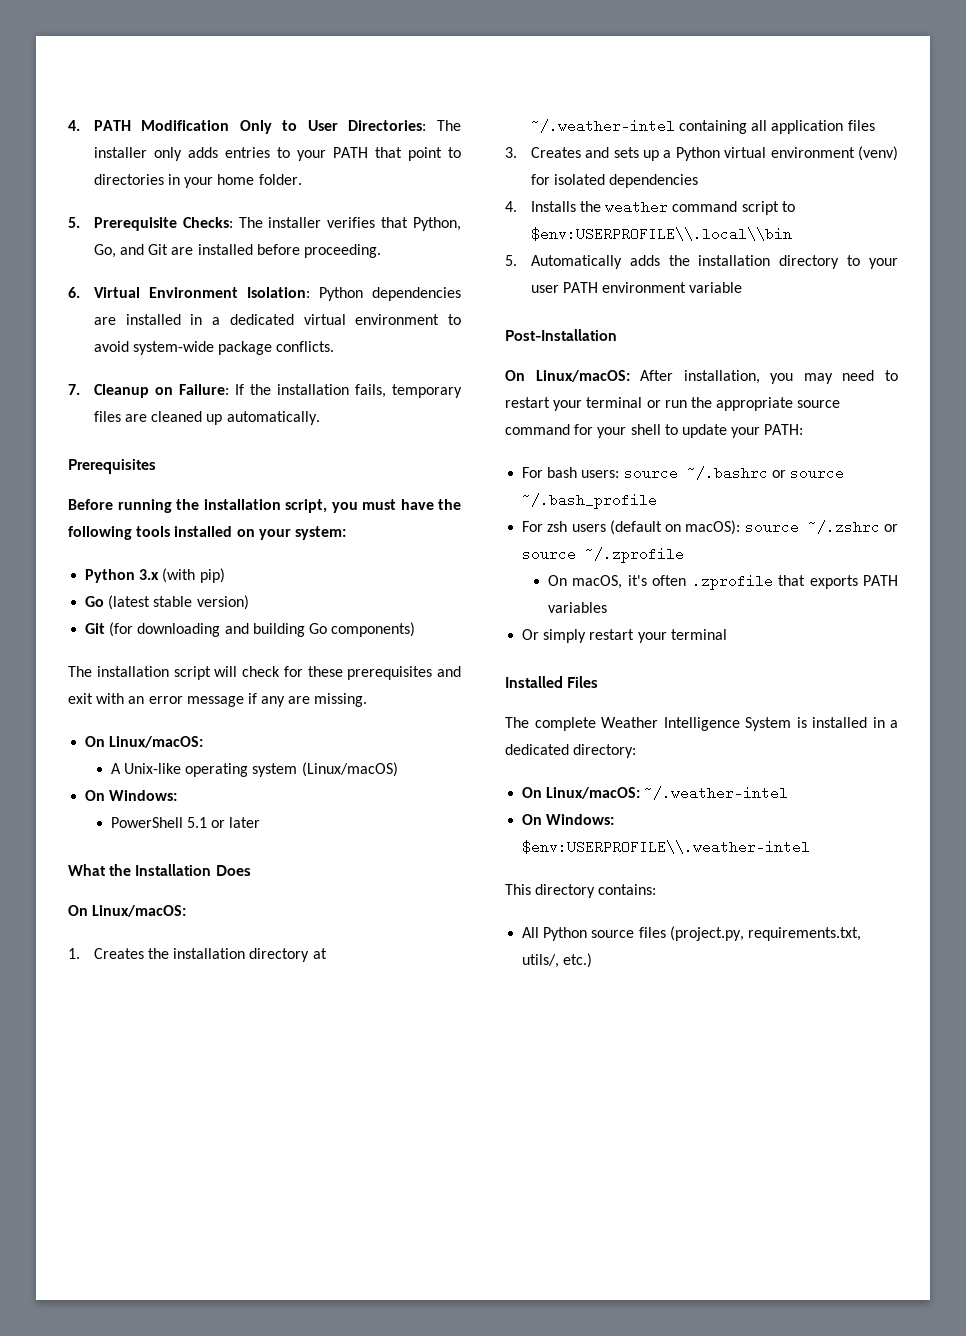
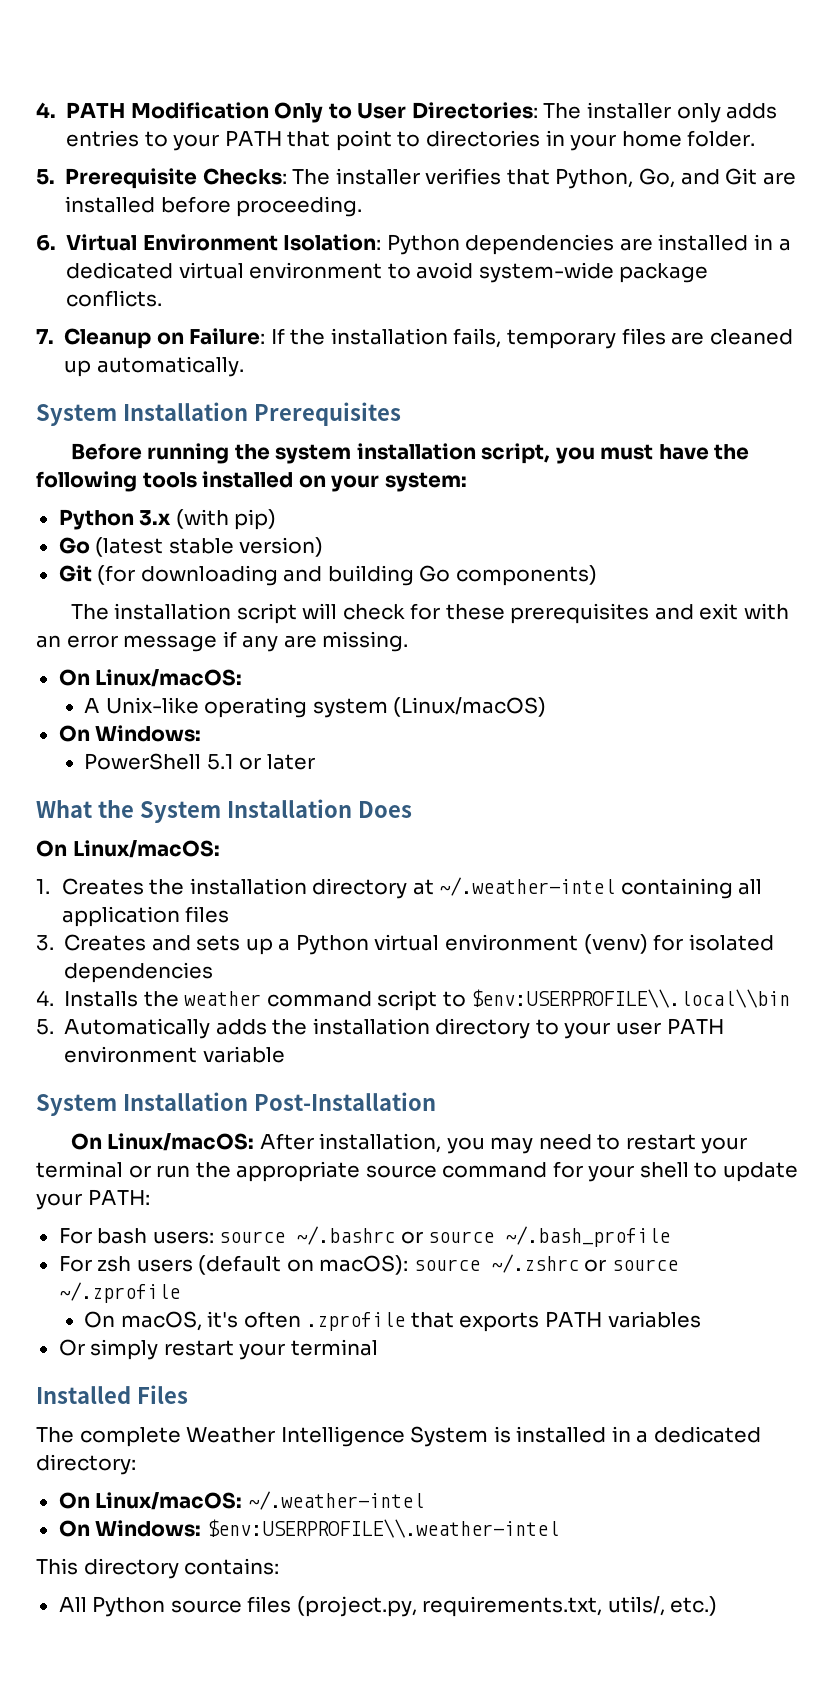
- Prerequisites
+ System Installation Prerequisites
- Before running the installation script, you must have the following tools installed on your system:
+ Before running the system installation script, you must have the following tools installed on your system:
- What the Installation Does
+ What the System Installation Does
- Post-Installation
+ System Installation Post-Installation

